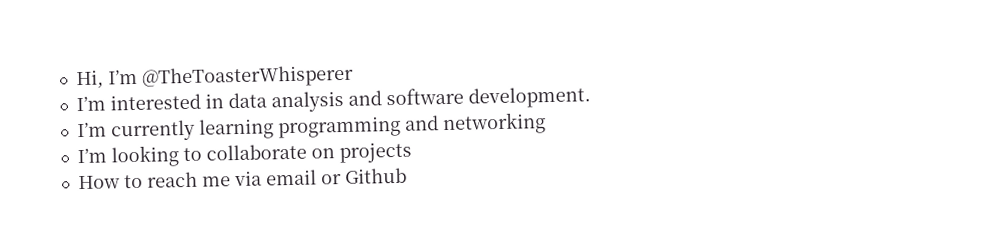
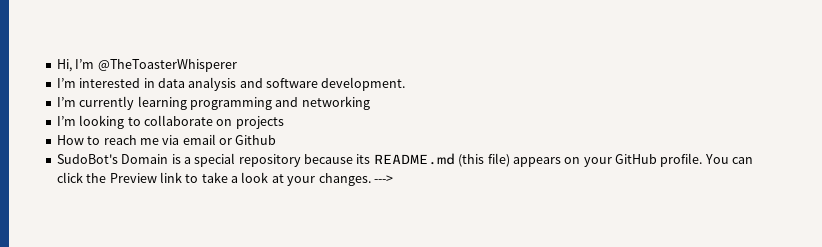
+ SudoBot's Domain is a special repository because its README.md (this file) appears on your GitHub profile. You can click the Preview link to take a look at your changes. --->

